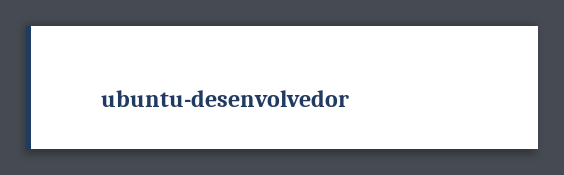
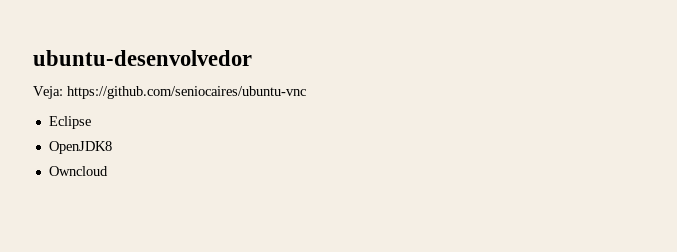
+ Veja: https://github.com/seniocaires/ubuntu-vnc
+ Eclipse
+ OpenJDK8
+ Owncloud

